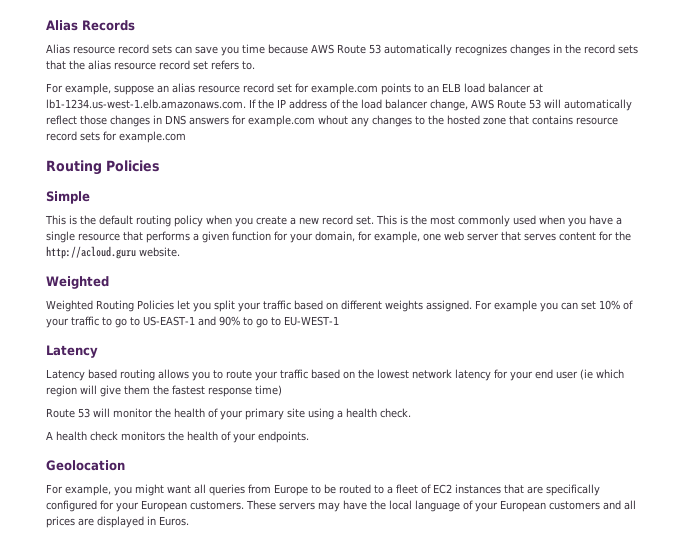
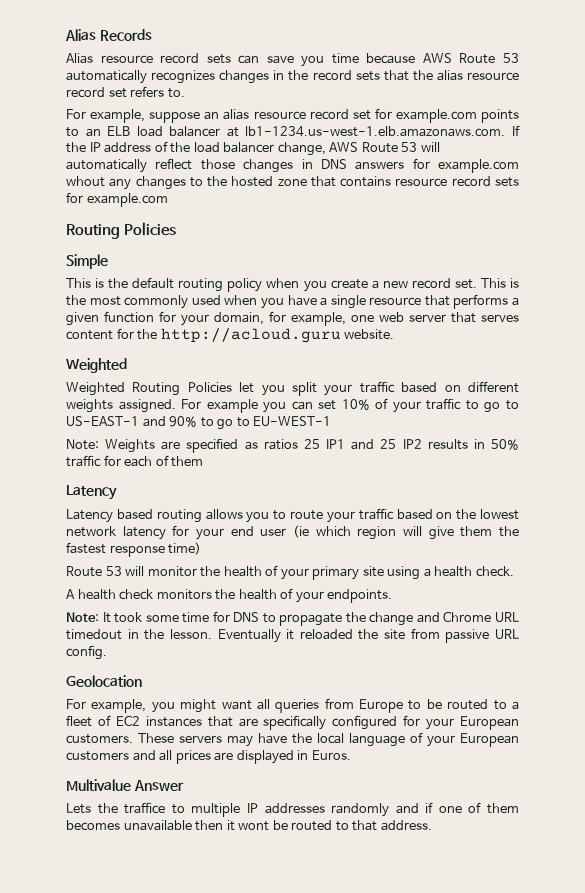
+ Note: Weights are specified as ratios 25 IP1 and 25 IP2 results in 50% traffic for each of them
+ Note: It took some time for DNS to propagate the change and Chrome URL timedout in the lesson. Eventually it reloaded the site from passive URL config.
+ Multivalue Answer
+ Lets the traffice to multiple IP addresses randomly and if one of them becomes unavailable then it wont be routed to that address.

